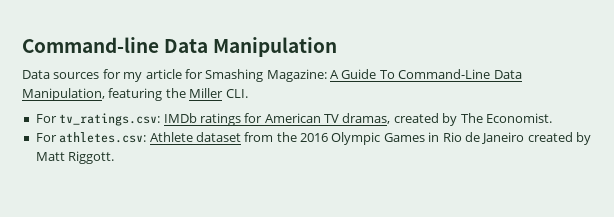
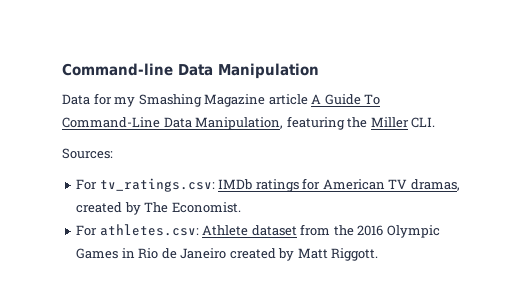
- Data sources for my article for Smashing Magazine: A Guide To Command-Line Data Manipulation, featuring the Miller CLI.
+ Data for my Smashing Magazine article A Guide To Command-Line Data Manipulation, featuring the Miller CLI.
+ Sources:

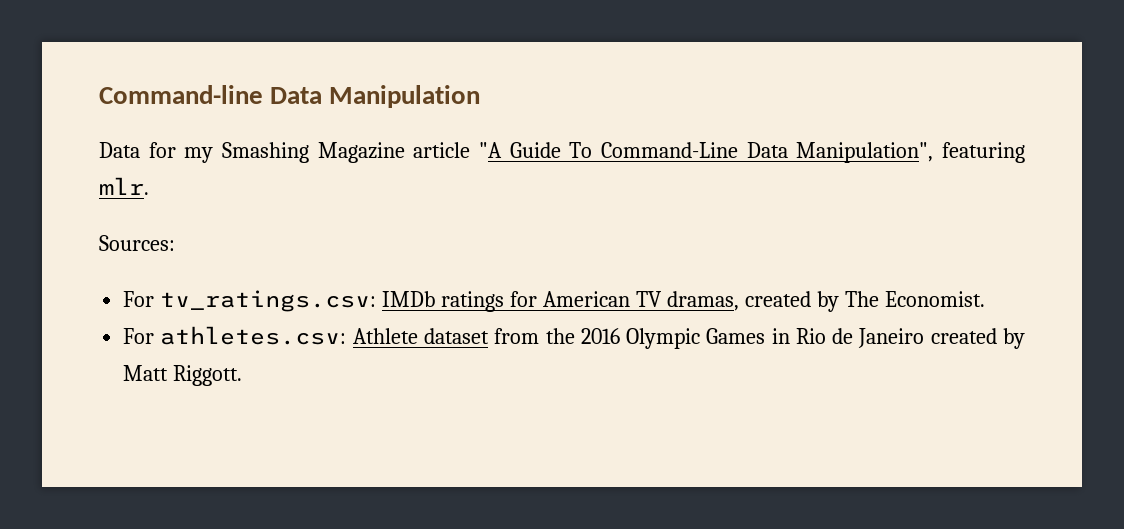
- Data for my Smashing Magazine article A Guide To Command-Line Data Manipulation, featuring the Miller CLI.
+ Data for my Smashing Magazine article "A Guide To Command-Line Data Manipulation", featuring mlr.

